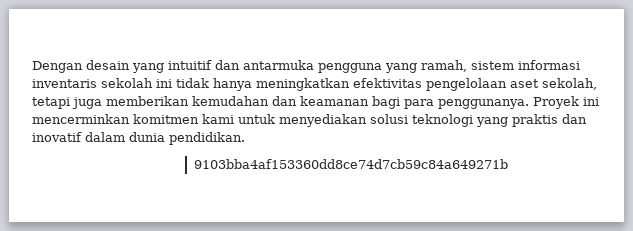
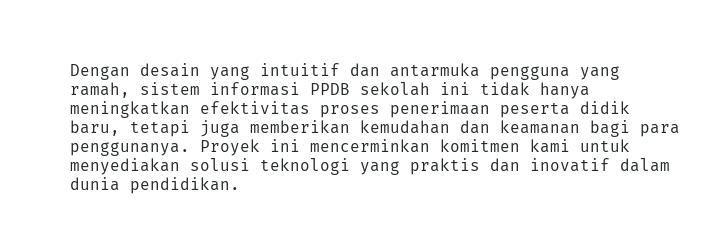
- Dengan desain yang intuitif dan antarmuka pengguna yang ramah, sistem informasi inventaris sekolah ini tidak hanya meningkatkan efektivitas pengelolaan aset sekolah, tetapi juga memberikan kemudahan dan keamanan bagi para penggunanya.
+ Dengan desain yang intuitif dan antarmuka pengguna yang ramah, sistem informasi PPDB sekolah ini tidak hanya meningkatkan efektivitas proses penerimaan peserta didik baru, tetapi juga memberikan kemudahan dan keamanan bagi para penggunanya.
- 9103bba4af153360dd8ce74d7cb59c84a649271b

